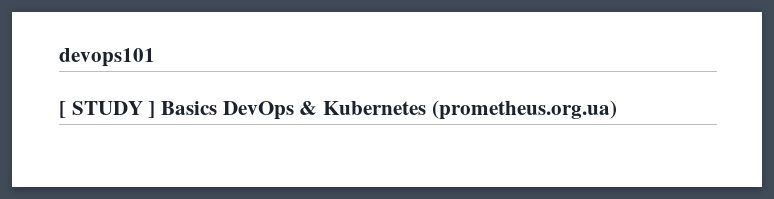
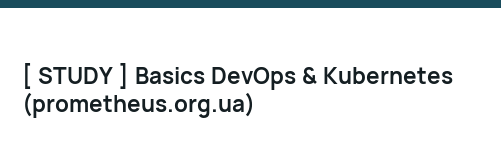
- devops101

